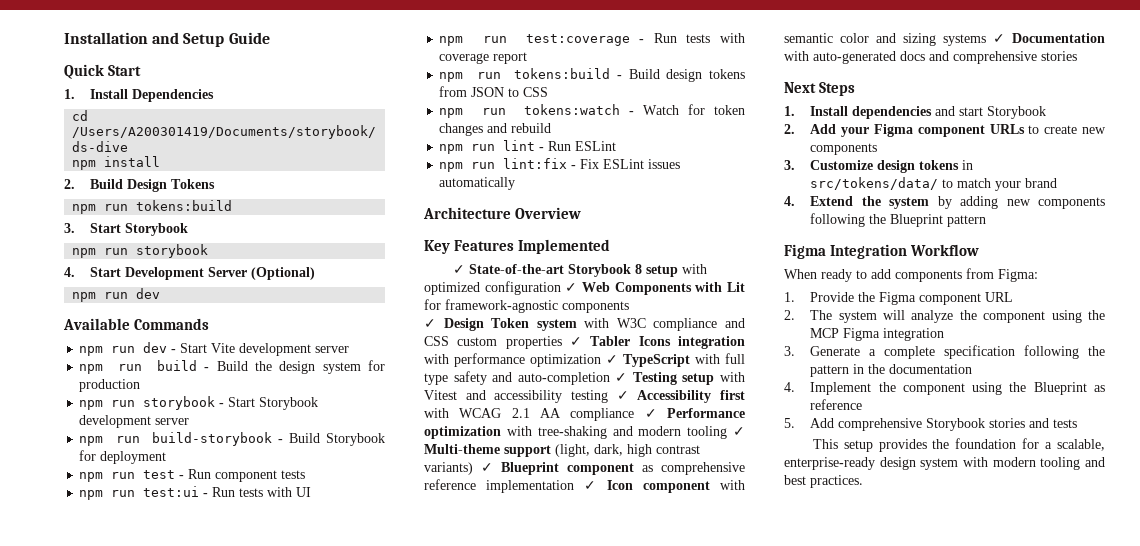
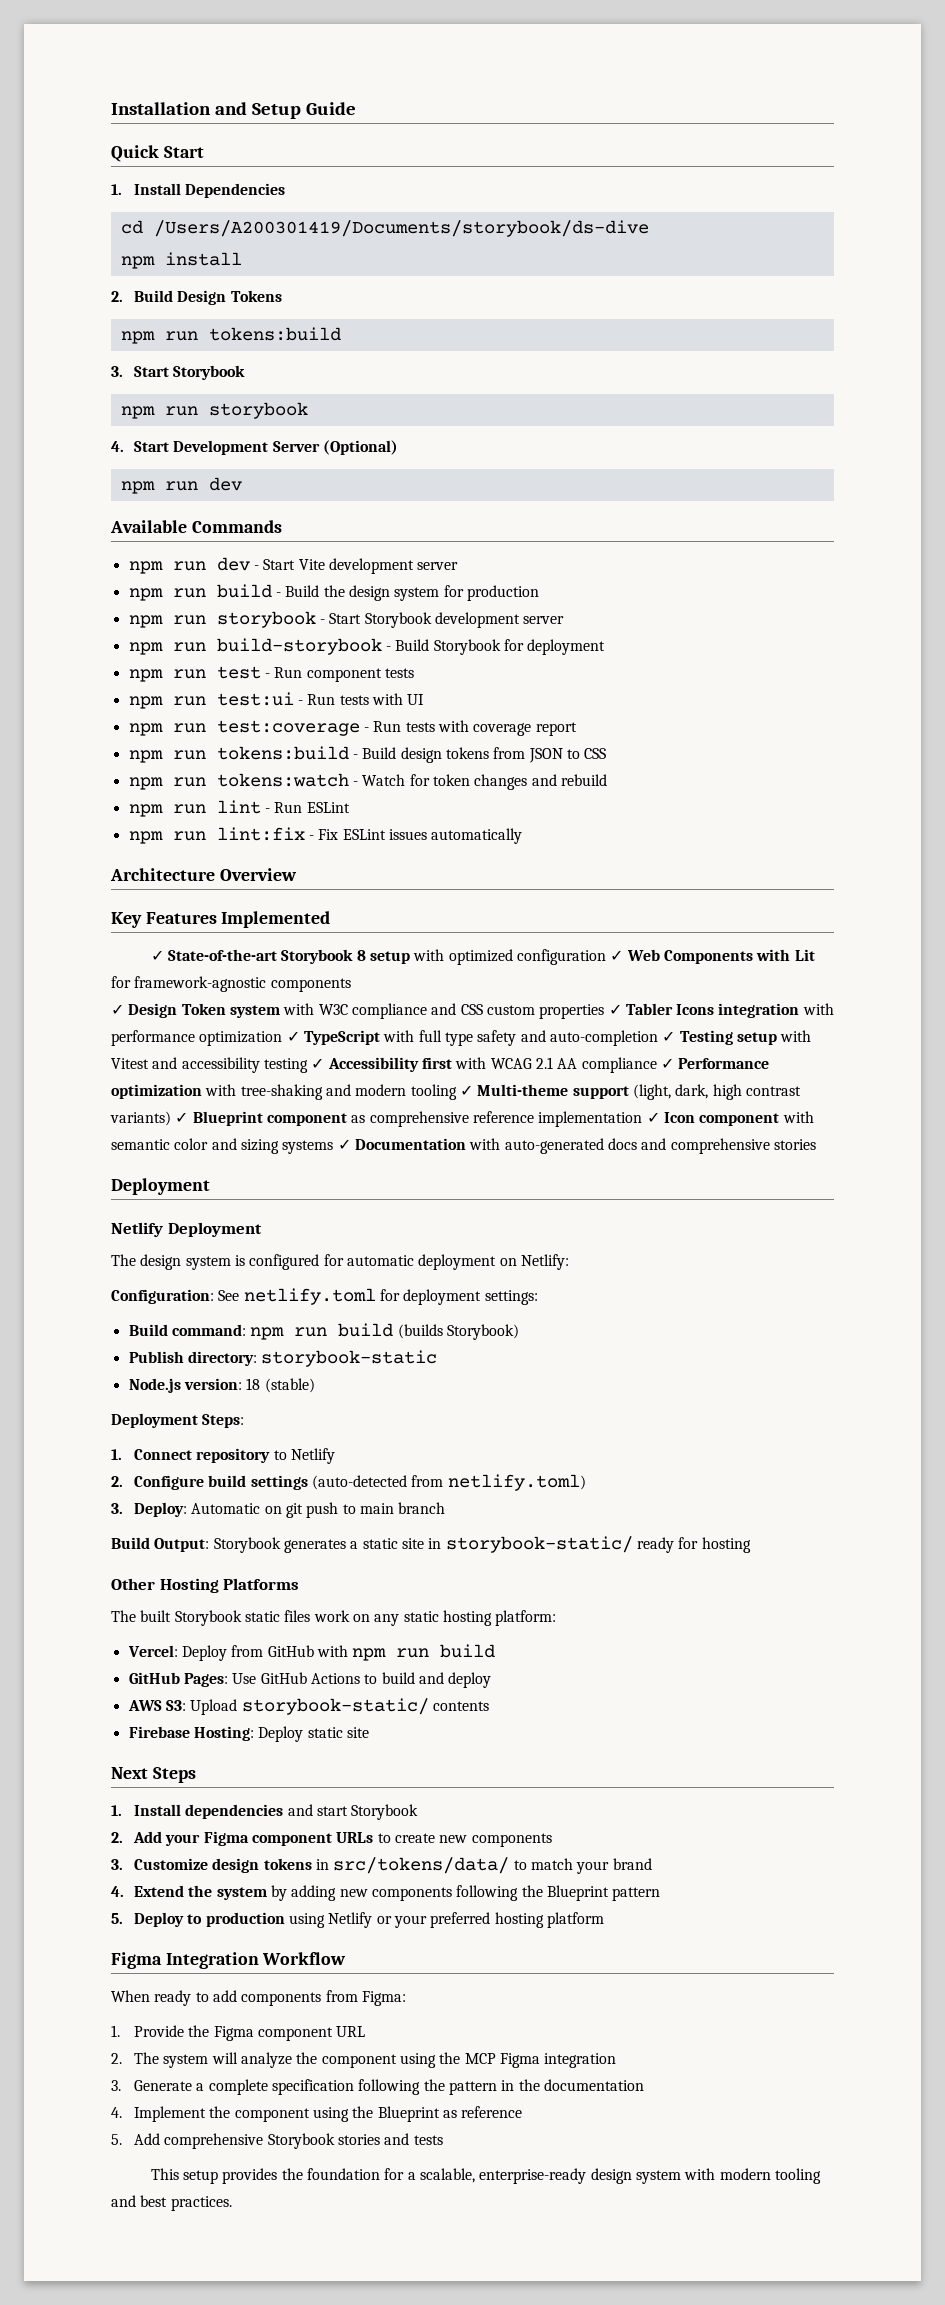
  ✓ Design Token system with W3C compliance and CSS custom properties ✓ Tabler Icons integration with performance optimization ✓ TypeScript with full type safety and auto-completion ✓ Testing setup with Vitest and accessibility testing ✓ Accessibility first with WCAG 2.1 AA compliance ✓ Performance optimization with tree-shaking and modern tooling ✓ Multi-theme support (light, dark, high contrast variants) ✓ Blueprint component as comprehensive reference implementation ✓ Icon component with semantic color and sizing systems ✓ Documentation with auto-generated docs and comprehensive stories
+ Deployment
+ Netlify Deployment
+ The design system is configured for automatic deployment on Netlify:
+ Configuration: See netlify.toml for deployment settings:
+ Build command: npm run build (builds Storybook)
+ Publish directory: storybook-static
+ Node.js version: 18 (stable)
+ Deployment Steps:
+ 1. Connect repository to Netlify
+ 2. Configure build settings (auto-detected from netlify.toml)
+ 3. Deploy: Automatic on git push to main branch
+ Build Output: Storybook generates a static site in storybook-static/ ready for hosting
+ Other Hosting Platforms
+ The built Storybook static files work on any static hosting platform:
+ Vercel: Deploy from GitHub with npm run build
+ GitHub Pages: Use GitHub Actions to build and deploy
+ AWS S3: Upload storybook-static/ contents
+ Firebase Hosting: Deploy static site
+ 5. Deploy to production using Netlify or your preferred hosting platform

